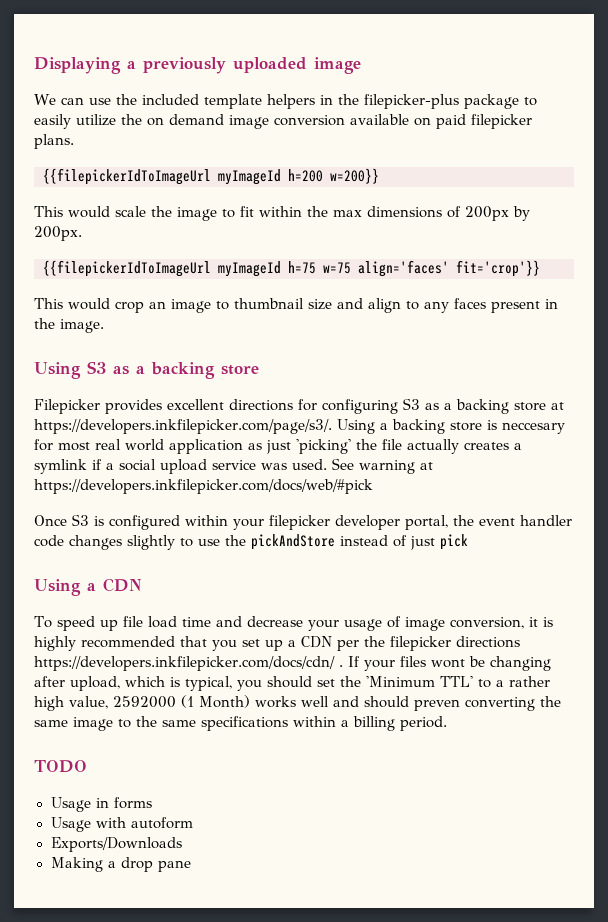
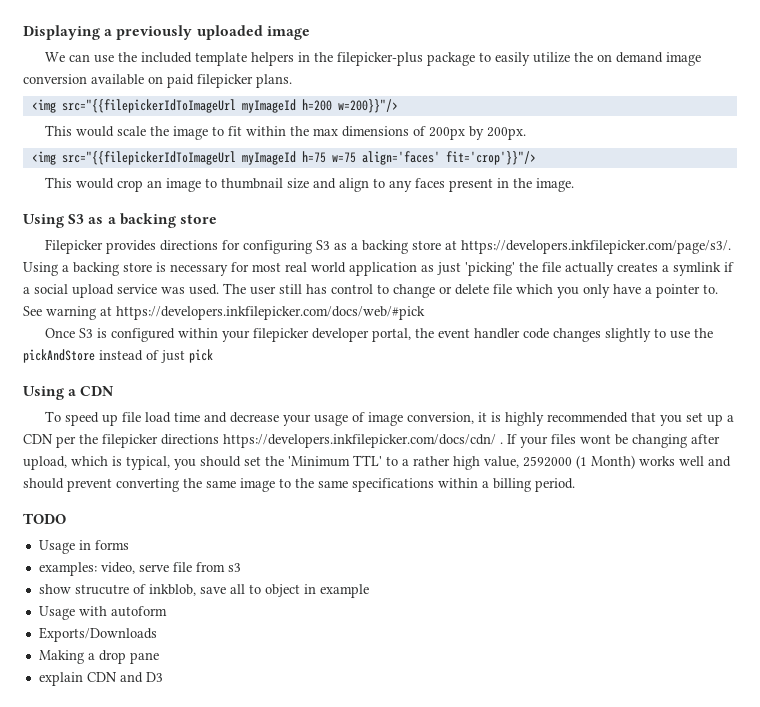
- {{filepickerIdToImageUrl myImageId h=200 w=200}}
+ <img src="{{filepickerIdToImageUrl myImageId h=200 w=200}}"/>
- {{filepickerIdToImageUrl myImageId h=75 w=75 align='faces' fit='crop'}}
+ <img src="{{filepickerIdToImageUrl myImageId h=75 w=75 align='faces' fit='crop'}}"/>
- Filepicker provides excellent directions for configuring S3 as a backing store at https://developers.inkfilepicker.com/page/s3/. Using a backing store is neccesary for most real world application as just 'picking' the file actually creates a symlink if a social upload service was used.
+ Filepicker provides directions for configuring S3 as a backing store at https://developers.inkfilepicker.com/page/s3/. Using a backing store is necessary for most real world application as just 'picking' the file actually creates a symlink if a social upload service was used.
+ The user still has control to change or delete file which you only have a pointer to.
- If your files wont be changing after upload, which is typical, you should set the 'Minimum TTL' to a rather high value, 2592000 (1 Month) works well and should preven converting the same image to the same specifications within a billing period.
+ If your files wont be changing after upload, which is typical, you should set the 'Minimum TTL' to a rather high value, 2592000 (1 Month) works well and should prevent converting the same image to the same specifications within a billing period.
+ examples: video, serve file from s3
+ show strucutre of inkblob, save all to object in example
+ explain CDN and D3

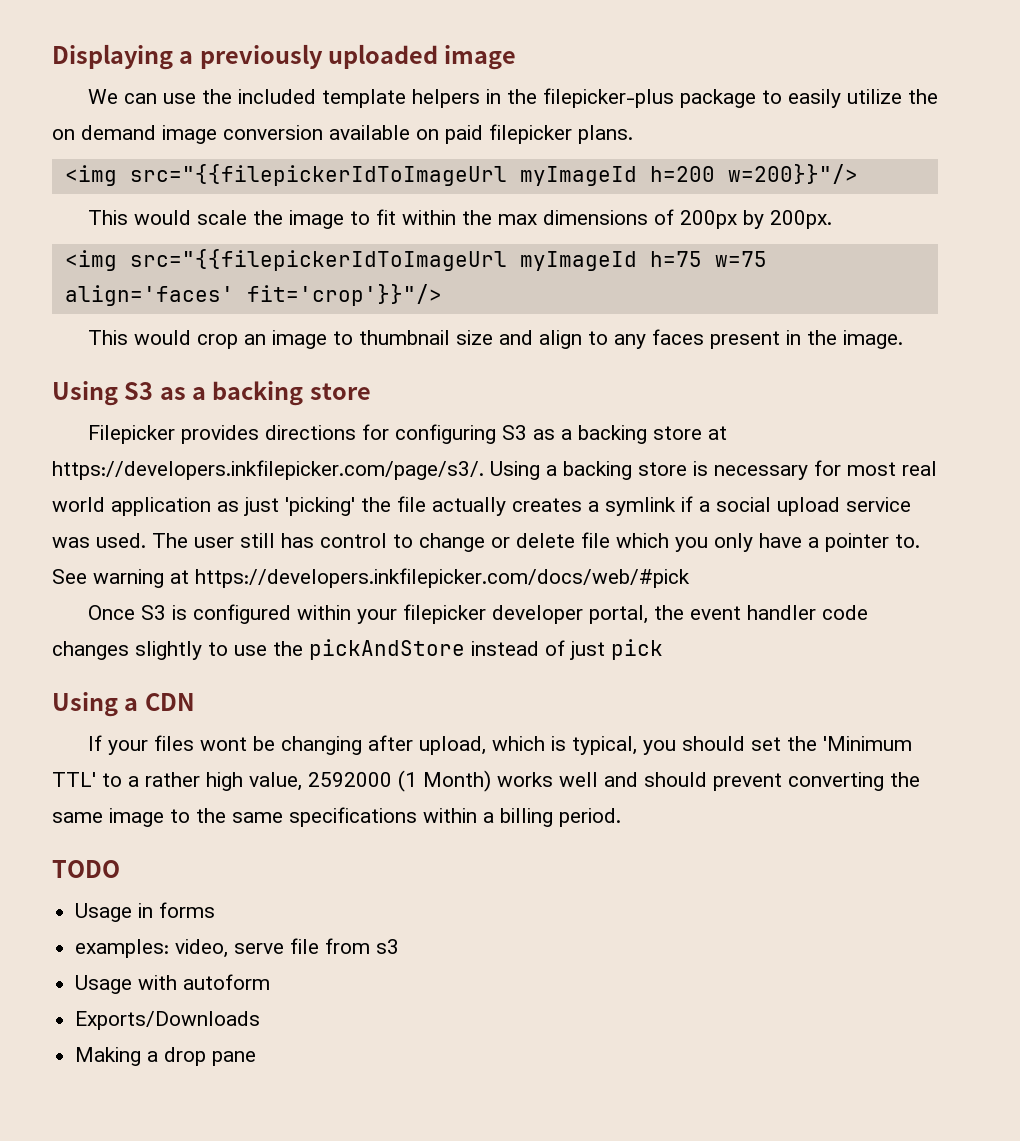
- To speed up file load time and decrease your usage of image conversion, it is highly recommended that you set up a CDN per the filepicker directions https://developers.inkfilepicker.com/docs/cdn/ .
- show strucutre of inkblob, save all to object in example
- explain CDN and D3

